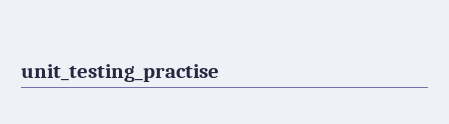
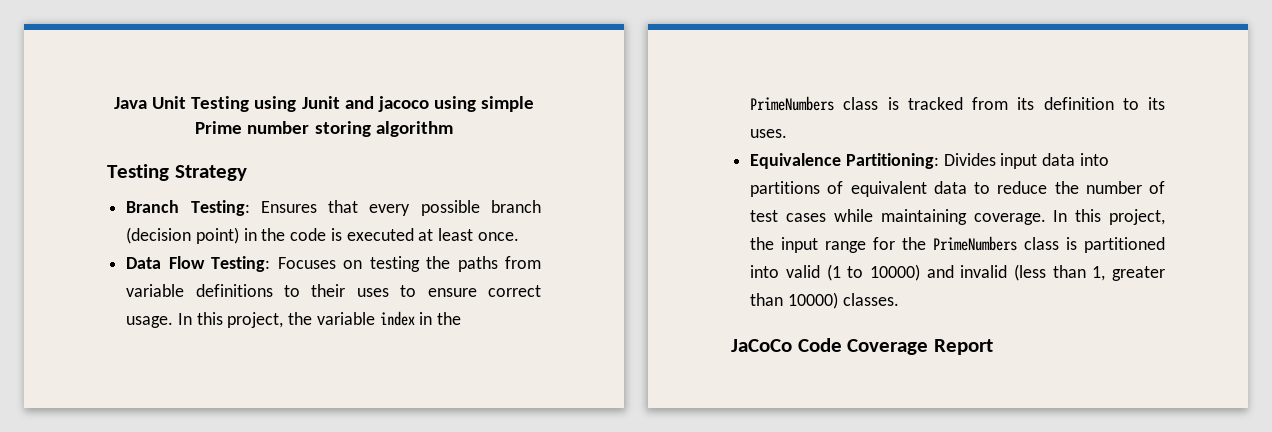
- unit_testing_practise
+ Java Unit Testing using Junit and jacoco using simple Prime number storing algorithm
+ Testing Strategy
+ Branch Testing: Ensures that every possible branch (decision point) in the code is executed at least once.
+ Data Flow Testing: Focuses on testing the paths from variable definitions to their uses to ensure correct usage. In this project, the variable index in the PrimeNumbers class is tracked from its definition to its uses.
+ Equivalence Partitioning: Divides input data into partitions of equivalent data to reduce the number of test cases while maintaining coverage. In this project, the input range for the PrimeNumbers class is partitioned into valid (1 to 10000) and invalid (less than 1, greater than 10000) classes.
+ JaCoCo Code Coverage Report

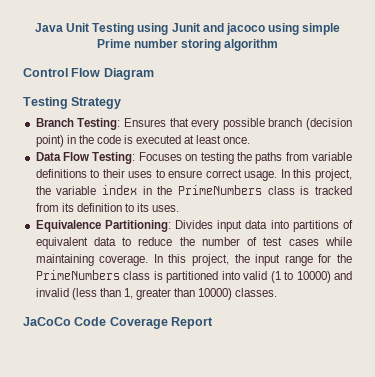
+ Control Flow Diagram

